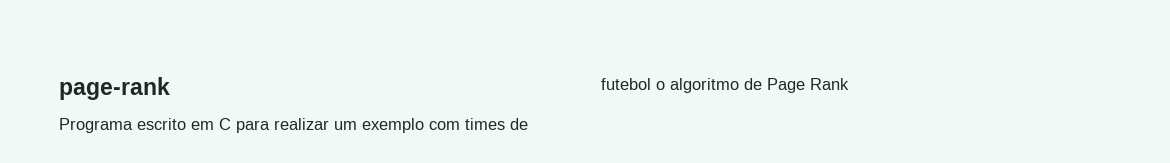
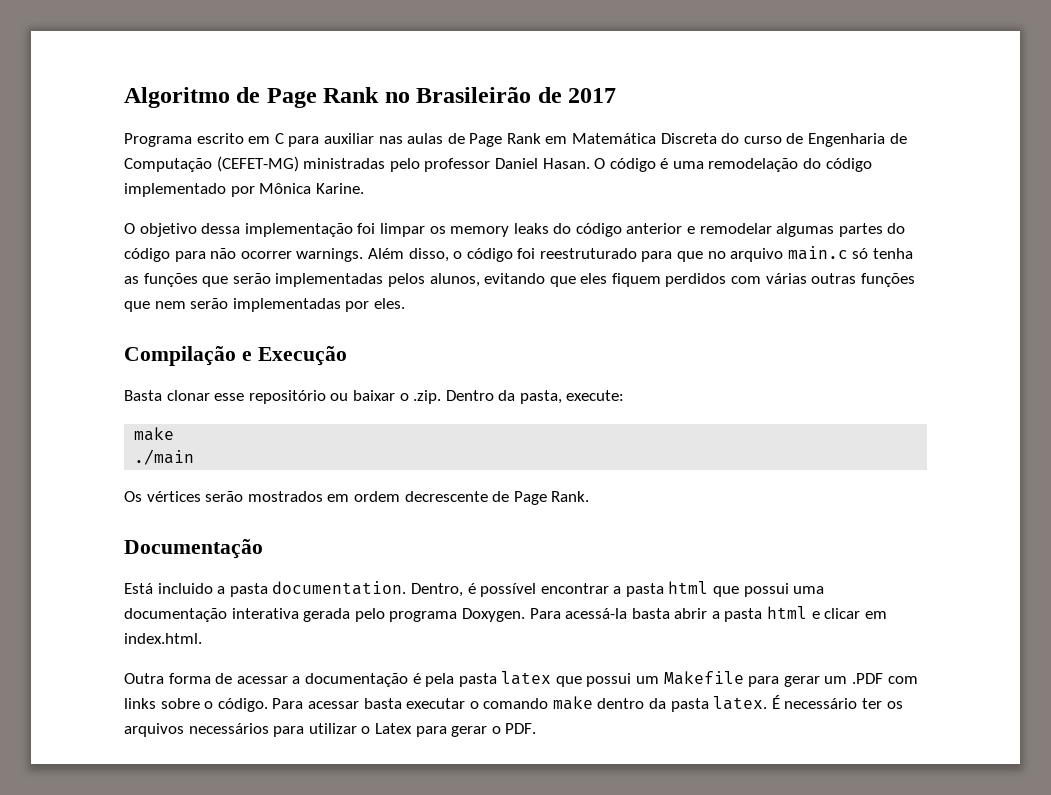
- page-rank
+ Algoritmo de Page Rank no Brasileirão de 2017
- Programa escrito em C para realizar um exemplo com times de futebol o algoritmo de Page Rank
+ Programa escrito em C para auxiliar nas aulas de Page Rank em Matemática Discreta do curso de Engenharia de Computação (CEFET-MG) ministradas pelo professor Daniel Hasan. O código é uma remodelação do código implementado por Mônica Karine.
+ O objetivo dessa implementação foi limpar os memory leaks do código anterior e remodelar algumas partes do código para não ocorrer warnings. Além disso, o código foi reestruturado para que no arquivo main.c só tenha as funções que serão implementadas pelos alunos, evitando que eles fiquem perdidos com várias outras funções que nem serão implementadas por eles.
+ Compilação e Execução
+ Basta clonar esse repositório ou baixar o .zip. Dentro da pasta, execute:
+ make
+ ./main
+ Os vértices serão mostrados em ordem decrescente de Page Rank.
+ Documentação
+ Está incluido a pasta documentation. Dentro, é possível encontrar a pasta html que possui uma documentação interativa gerada pelo programa Doxygen. Para acessá-la basta abrir a pasta html e clicar em index.html.
+ Outra forma de acessar a documentação é pela pasta latex que possui um Makefile para gerar um .PDF com links sobre o código. Para acessar basta executar o comando make dentro da pasta latex. É necessário ter os arquivos necessários para utilizar o Latex para gerar o PDF.

